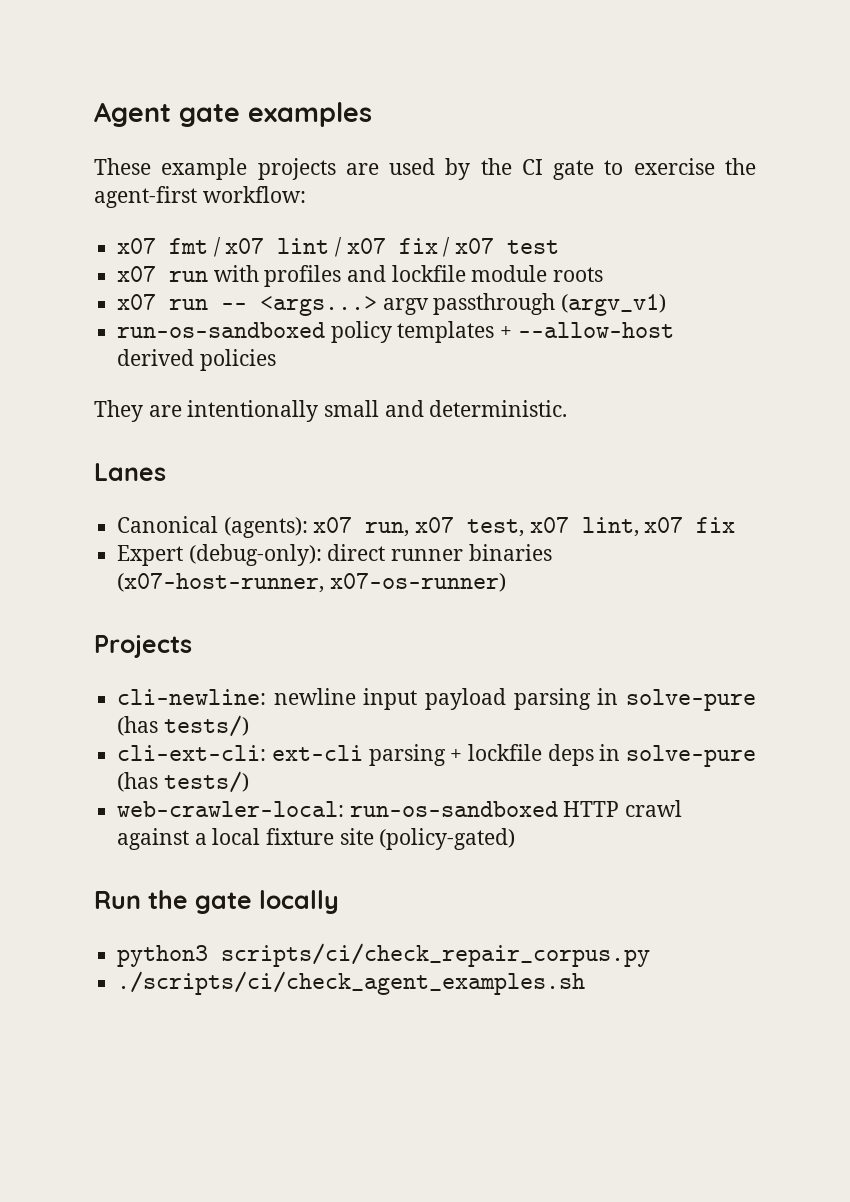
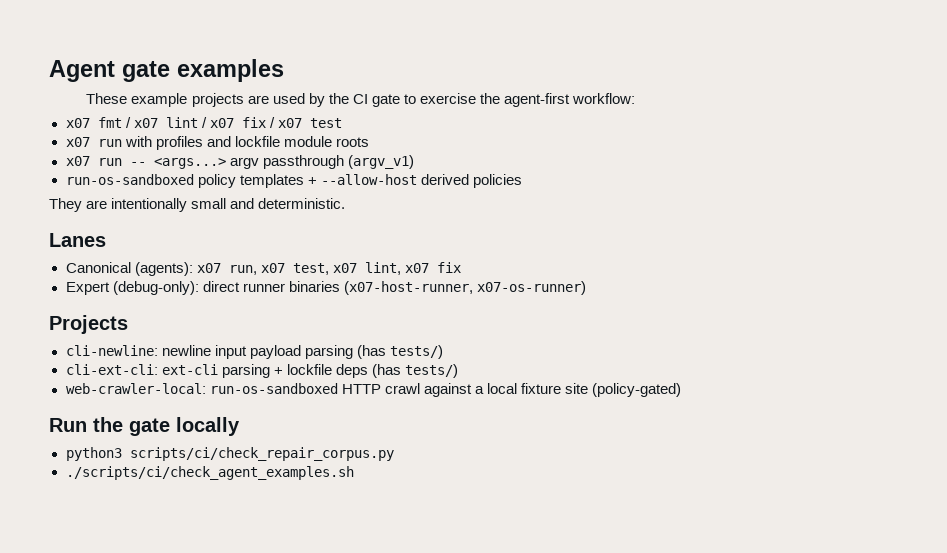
- cli-newline: newline input payload parsing in solve-pure (has tests/)
+ cli-newline: newline input payload parsing (has tests/)
- cli-ext-cli: ext-cli parsing + lockfile deps in solve-pure (has tests/)
+ cli-ext-cli: ext-cli parsing + lockfile deps (has tests/)

